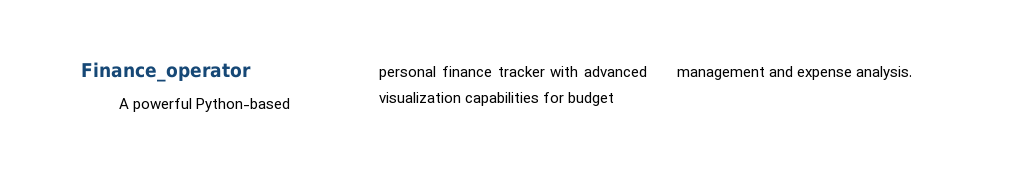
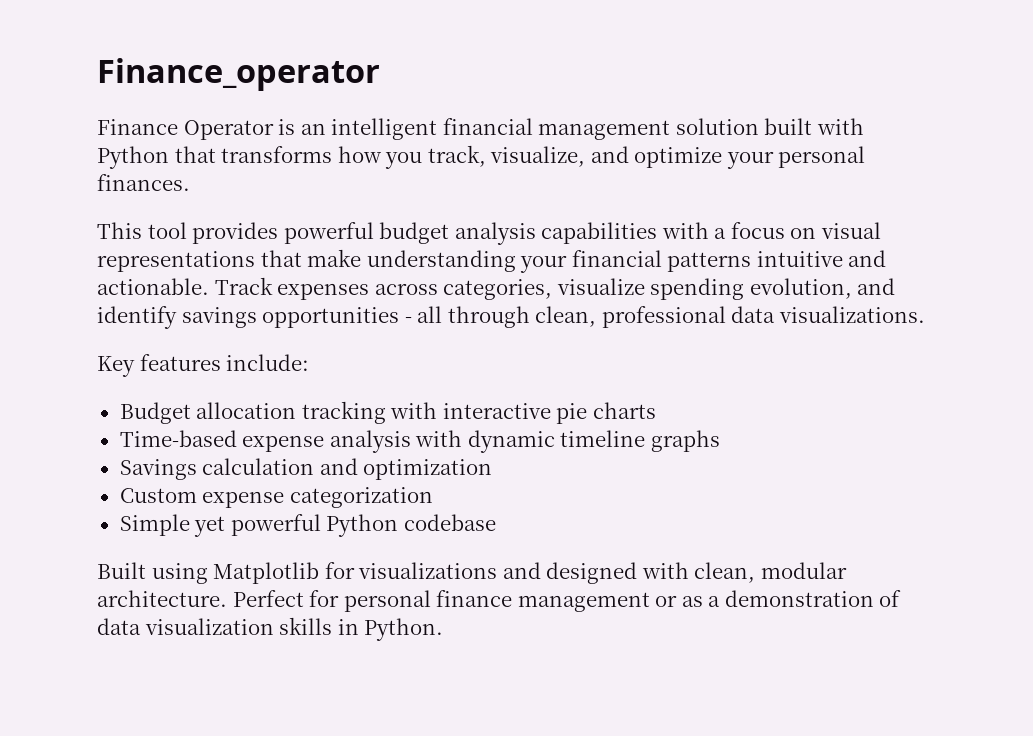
- A powerful Python-based personal finance tracker with advanced visualization capabilities for budget management and expense analysis.
+ Finance Operator is an intelligent financial management solution built with Python that transforms how you track, visualize, and optimize your personal finances.
+ This tool provides powerful budget analysis capabilities with a focus on visual representations that make understanding your financial patterns intuitive and actionable. Track expenses across categories, visualize spending evolution, and identify savings opportunities - all through clean, professional data visualizations.
+ Key features include:
+ Budget allocation tracking with interactive pie charts
+ Time-based expense analysis with dynamic timeline graphs
+ Savings calculation and optimization
+ Custom expense categorization
+ Simple yet powerful Python codebase
+ Built using Matplotlib for visualizations and designed with clean, modular architecture. Perfect for personal finance management or as a demonstration of data visualization skills in Python.

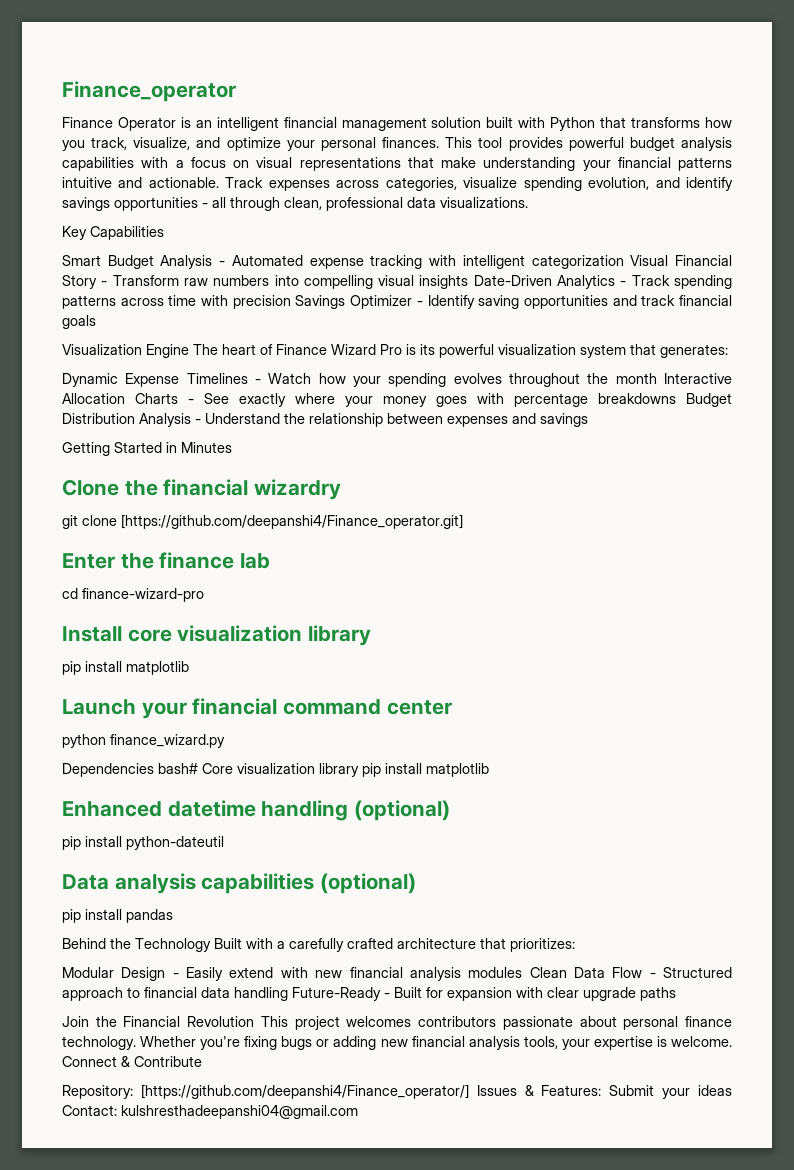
- Finance Operator is an intelligent financial management solution built with Python that transforms how you track, visualize, and optimize your personal finances.
- This tool provides powerful budget analysis capabilities with a focus on visual representations that make understanding your financial patterns intuitive and actionable.
+ Finance Operator is an intelligent financial management solution built with Python that transforms how you track, visualize, and optimize your personal finances. This tool provides powerful budget analysis capabilities with a focus on visual representations that make understanding your financial patterns intuitive and actionable.
- Key features include:
- Budget allocation tracking with interactive pie charts
- Time-based expense analysis with dynamic timeline graphs
- Savings calculation and optimization
- Custom expense categorization
- Simple yet powerful Python codebase
- Built using Matplotlib for visualizations and designed with clean, modular architecture. Perfect for personal finance management or as a demonstration of data visualization skills in Python.
+ Key Capabilities
+ Smart Budget Analysis - Automated expense tracking with intelligent categorization Visual Financial Story - Transform raw numbers into compelling visual insights Date-Driven Analytics - Track spending patterns across time with precision Savings Optimizer - Identify saving opportunities and track financial goals
+ Visualization Engine The heart of Finance Wizard Pro is its powerful visualization system that generates:
+ Dynamic Expense Timelines - Watch how your spending evolves throughout the month Interactive Allocation Charts - See exactly where your money goes with percentage breakdowns Budget Distribution Analysis - Understand the relationship between expenses and savings
+ Getting Started in Minutes
+ Clone the financial wizardry
+ git clone [https://github.com/deepanshi4/Finance_operator.git]
+ Enter the finance lab
+ cd finance-wizard-pro
+ Install core visualization library
+ pip install matplotlib
+ Launch your financial command center
+ python finance_wizard.py
+ Dependencies bash# Core visualization library pip install matplotlib
+ Enhanced datetime handling (optional)
+ pip install python-dateutil
+ Data analysis capabilities (optional)
+ pip install pandas
+ Behind the Technology Built with a carefully crafted architecture that prioritizes:
+ Modular Design - Easily extend with new financial analysis modules Clean Data Flow - Structured approach to financial data handling Future-Ready - Built for expansion with clear upgrade paths
+ Join the Financial Revolution This project welcomes contributors passionate about personal finance technology. Whether you're fixing bugs or adding new financial analysis tools, your expertise is welcome. Connect & Contribute
+ Repository: [https://github.com/deepanshi4/Finance_operator/] Issues & Features: Submit your ideas Contact: kulshresthadeepanshi04@gmail.com

